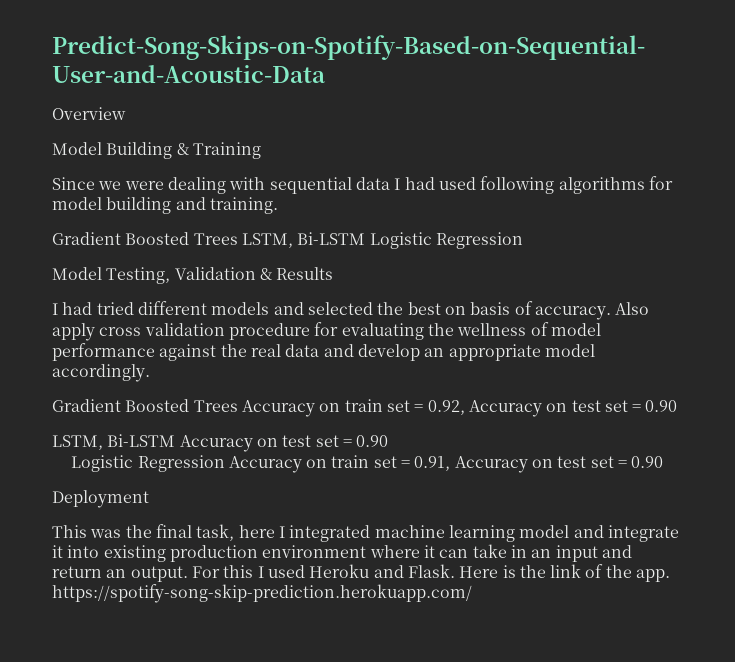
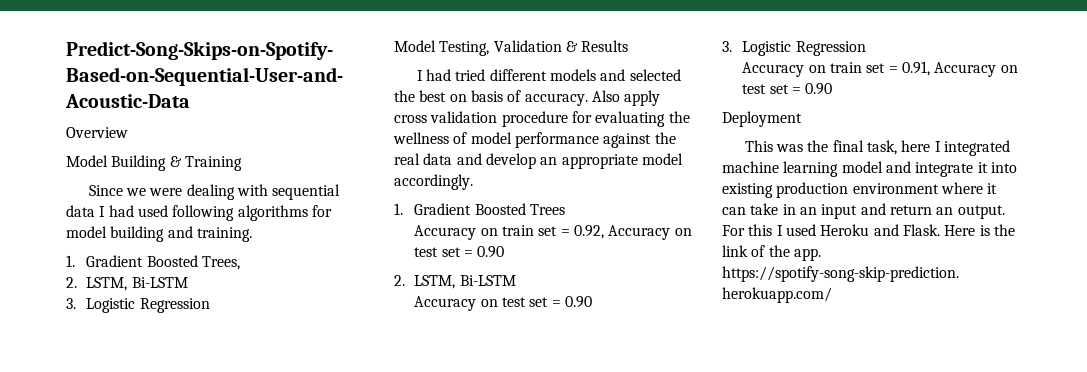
- Gradient Boosted Trees LSTM, Bi-LSTM Logistic Regression
+ 1. Gradient Boosted Trees,
+ 2. LSTM, Bi-LSTM
+ 3. Logistic Regression
- Gradient Boosted Trees Accuracy on train set = 0.92, Accuracy on test set = 0.90
- LSTM, Bi-LSTM Accuracy on test set = 0.90
- Logistic Regression Accuracy on train set = 0.91, Accuracy on test set = 0.90
+ 1. Gradient Boosted Trees
+ Accuracy on train set = 0.92, Accuracy on test set = 0.90
+ 2. LSTM, Bi-LSTM
+ Accuracy on test set = 0.90
+ 3. Logistic Regression
+ Accuracy on train set = 0.91, Accuracy on test set = 0.90

